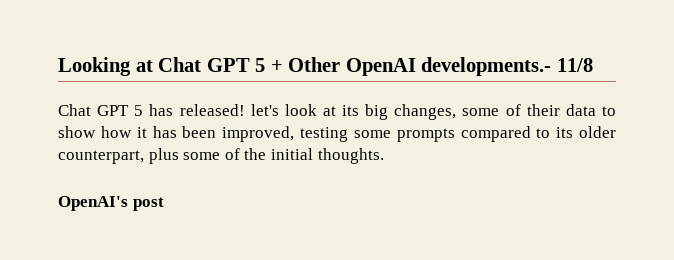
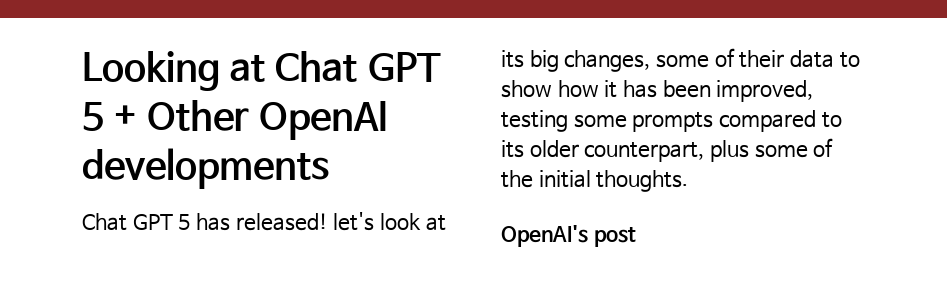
- Looking at Chat GPT 5 + Other OpenAI developments.- 11/8
+ Looking at Chat GPT 5 + Other OpenAI developments

